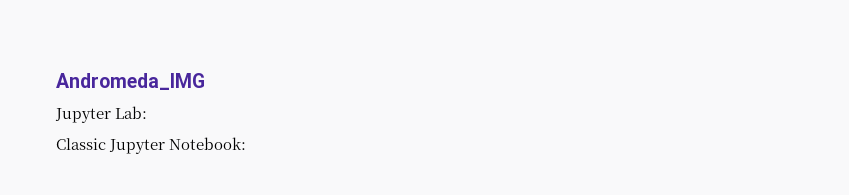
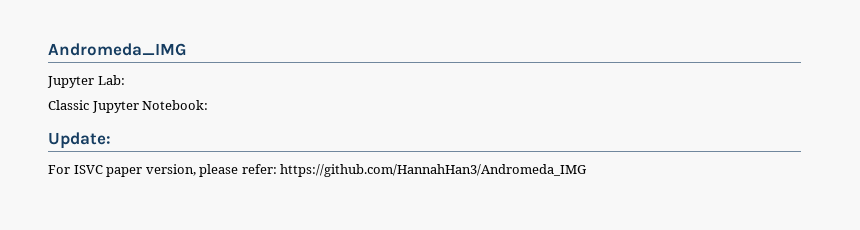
+ Update:
+ For ISVC paper version, please refer: https://github.com/HannahHan3/Andromeda_IMG

